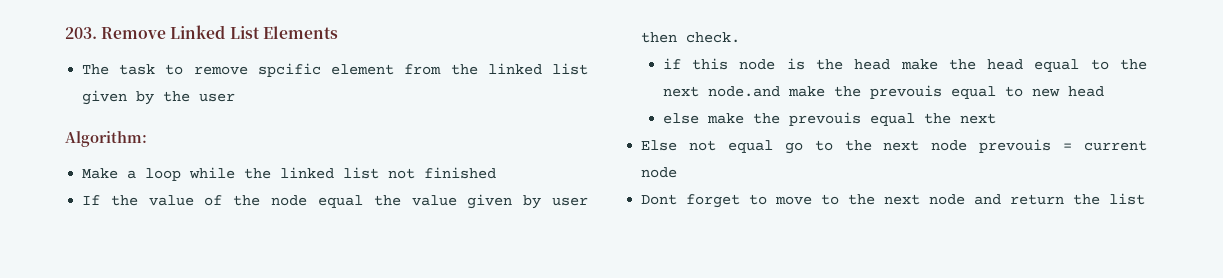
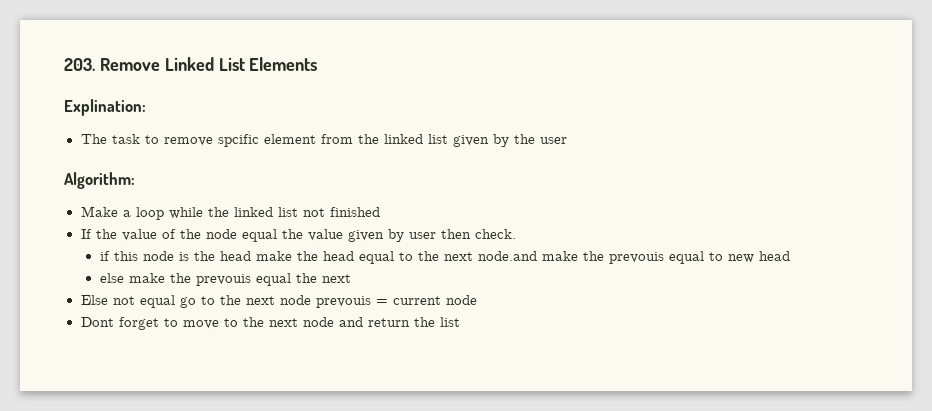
+ Explination:

